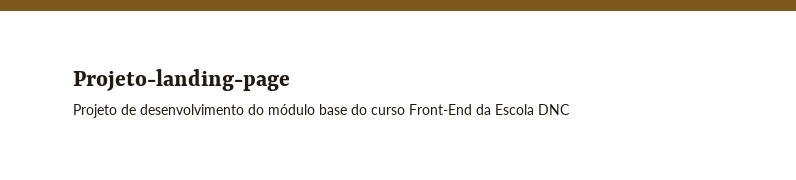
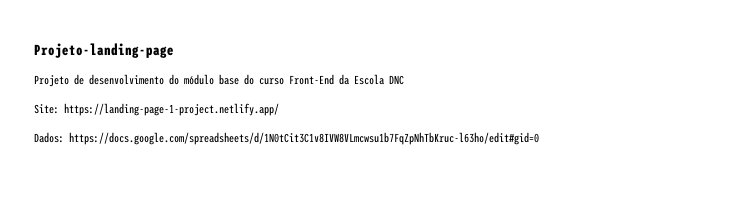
+ Site: https://landing-page-1-project.netlify.app/
+ Dados: https://docs.google.com/spreadsheets/d/1N0tCit3C1v8IVW8VLmcwsu1b7FqZpNhTbKruc-l63ho/edit#gid=0

